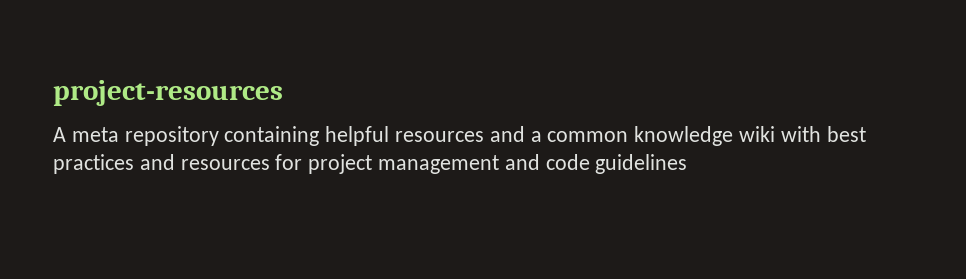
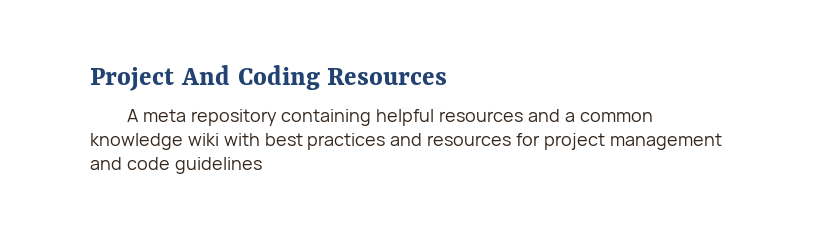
- project-resources
+ Project And Coding Resources

